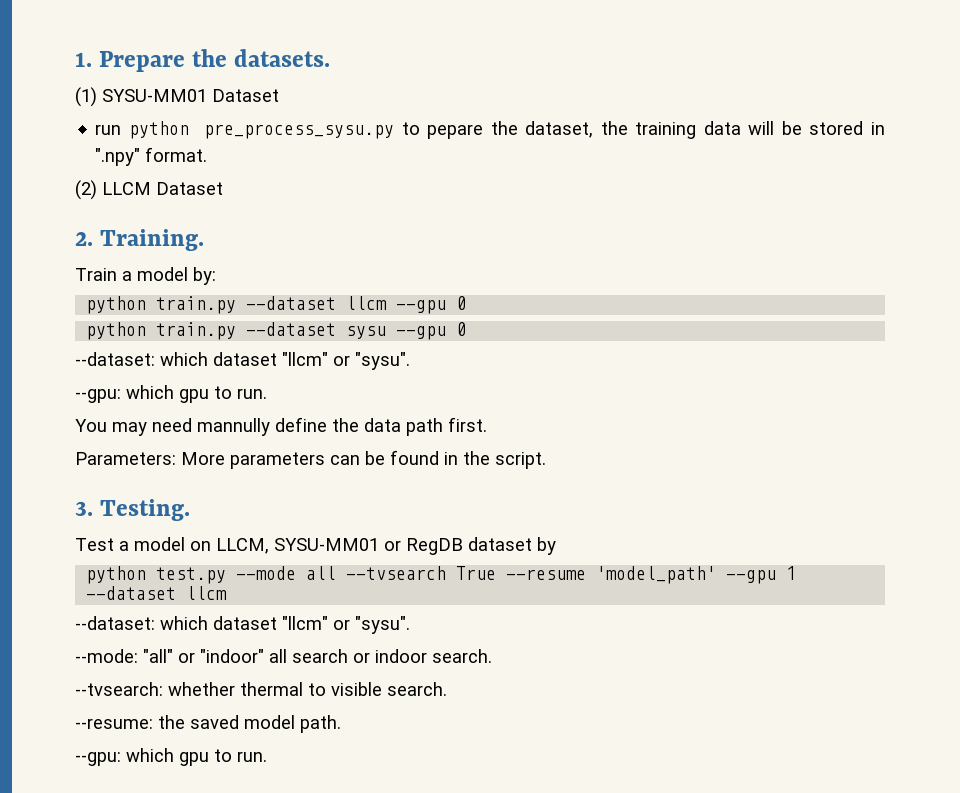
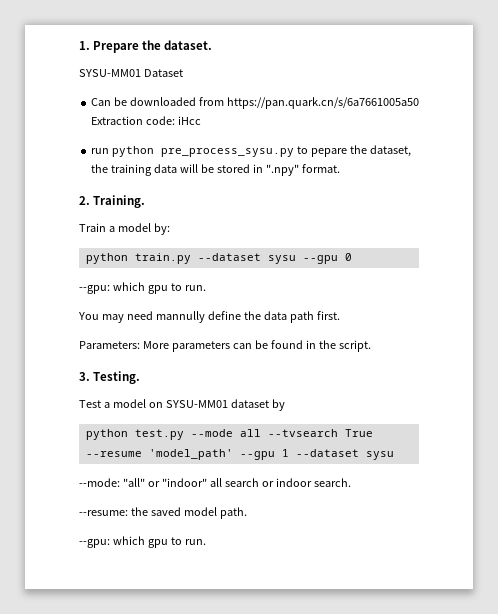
- 1. Prepare the datasets.
- (1) SYSU-MM01 Dataset
+ 1. Prepare the dataset.
+ SYSU-MM01 Dataset
+ Can be downloaded from https://pan.quark.cn/s/6a7661005a50 Extraction code: iHcc
- (2) LLCM Dataset
- python train.py --dataset llcm --gpu 0
  python train.py --dataset sysu --gpu 0
- --dataset: which dataset "llcm" or "sysu".
- Test a model on LLCM, SYSU-MM01 or RegDB dataset by
+ Test a model on SYSU-MM01 dataset by
- python test.py --mode all --tvsearch True --resume 'model_path' --gpu 1 --dataset llcm
- --dataset: which dataset "llcm" or "sysu".
+ python test.py --mode all --tvsearch True --resume 'model_path' --gpu 1 --dataset sysu
- --tvsearch: whether thermal to visible search.

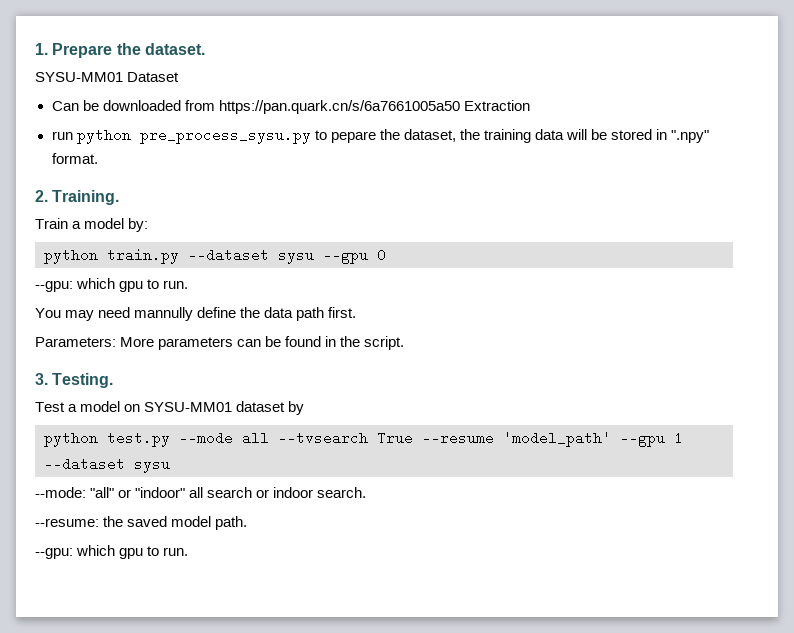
- Can be downloaded from https://pan.quark.cn/s/6a7661005a50 Extraction code: iHcc
+ Can be downloaded from https://pan.quark.cn/s/6a7661005a50 Extraction

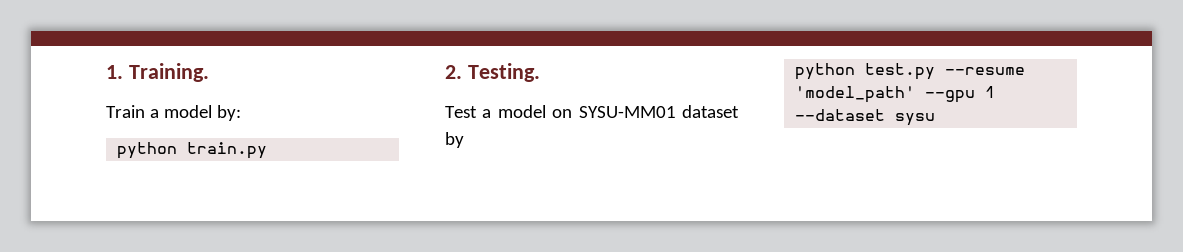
- 1. Prepare the dataset.
- SYSU-MM01 Dataset
- Can be downloaded from https://pan.quark.cn/s/6a7661005a50 Extraction
- run python pre_process_sysu.py to pepare the dataset, the training data will be stored in ".npy" format.
- 2. Training.
+ 1. Training.
- python train.py --dataset sysu --gpu 0
- --gpu: which gpu to run.
- You may need mannully define the data path first.
- Parameters: More parameters can be found in the script.
- 3. Testing.
+ python train.py
+ 2. Testing.
- python test.py --mode all --tvsearch True --resume 'model_path' --gpu 1 --dataset sysu
+ python test.py --resume 'model_path' --gpu 1 --dataset sysu
- --mode: "all" or "indoor" all search or indoor search.
- --resume: the saved model path.
- --gpu: which gpu to run.

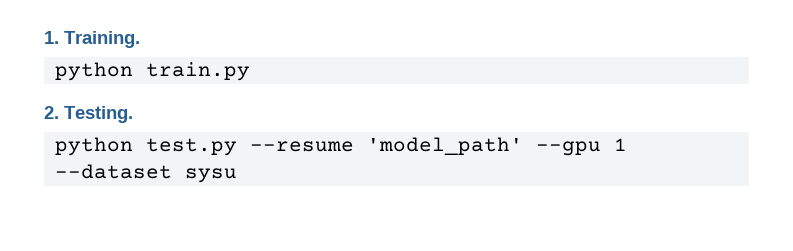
- Train a model by:
- Test a model on SYSU-MM01 dataset by

